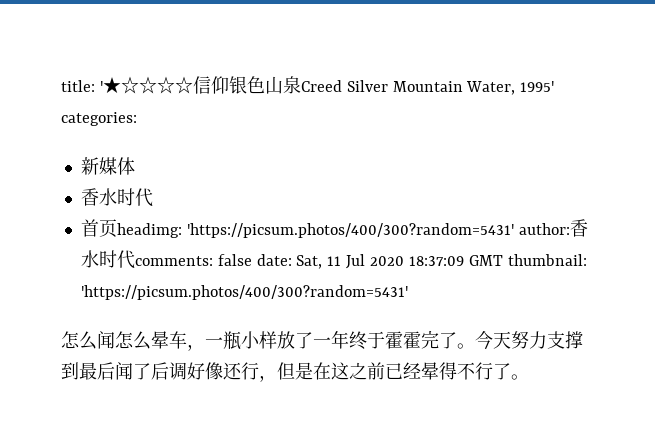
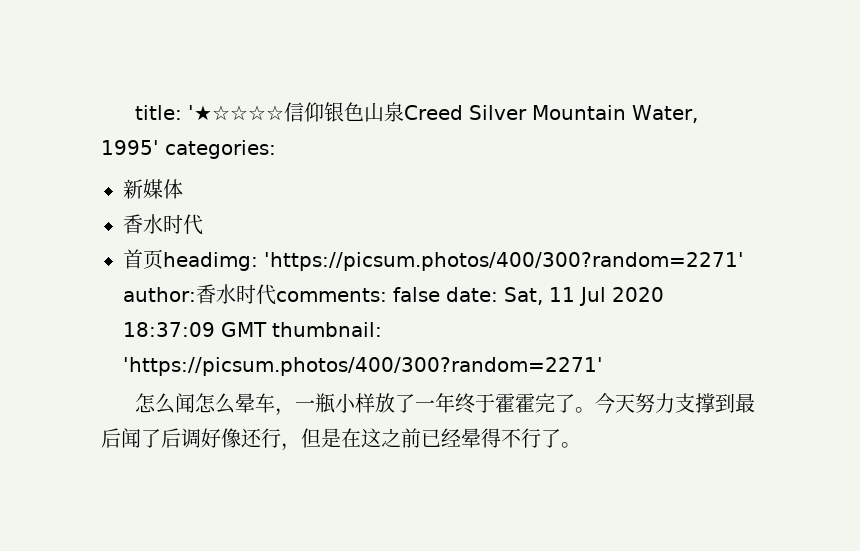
- 首页headimg: 'https://picsum.photos/400/300?random=5431' author:香水时代comments: false date: Sat, 11 Jul 2020 18:37:09 GMT thumbnail: 'https://picsum.photos/400/300?random=5431'
+ 首页headimg: 'https://picsum.photos/400/300?random=2271' author:香水时代comments: false date: Sat, 11 Jul 2020 18:37:09 GMT thumbnail: 'https://picsum.photos/400/300?random=2271'

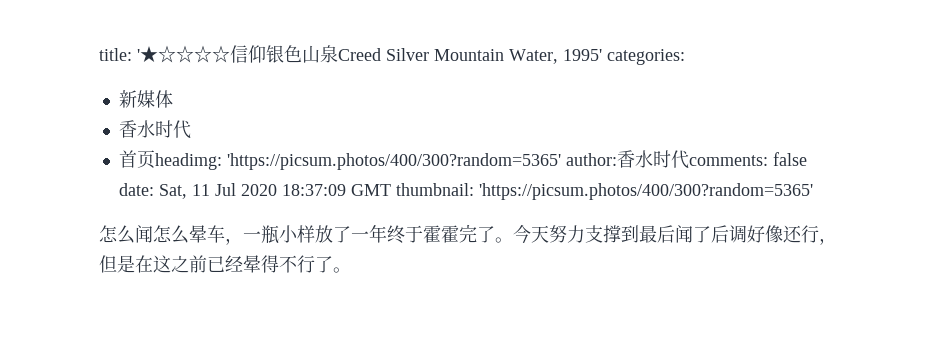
- 首页headimg: 'https://picsum.photos/400/300?random=2271' author:香水时代comments: false date: Sat, 11 Jul 2020 18:37:09 GMT thumbnail: 'https://picsum.photos/400/300?random=2271'
+ 首页headimg: 'https://picsum.photos/400/300?random=5365' author:香水时代comments: false date: Sat, 11 Jul 2020 18:37:09 GMT thumbnail: 'https://picsum.photos/400/300?random=5365'

